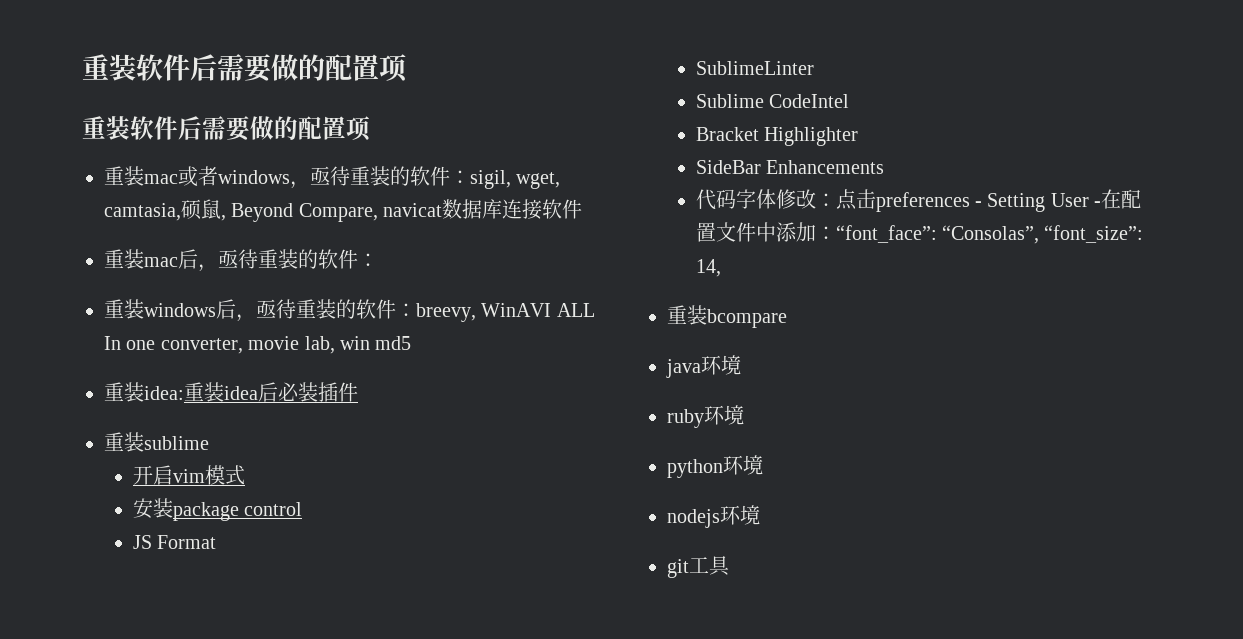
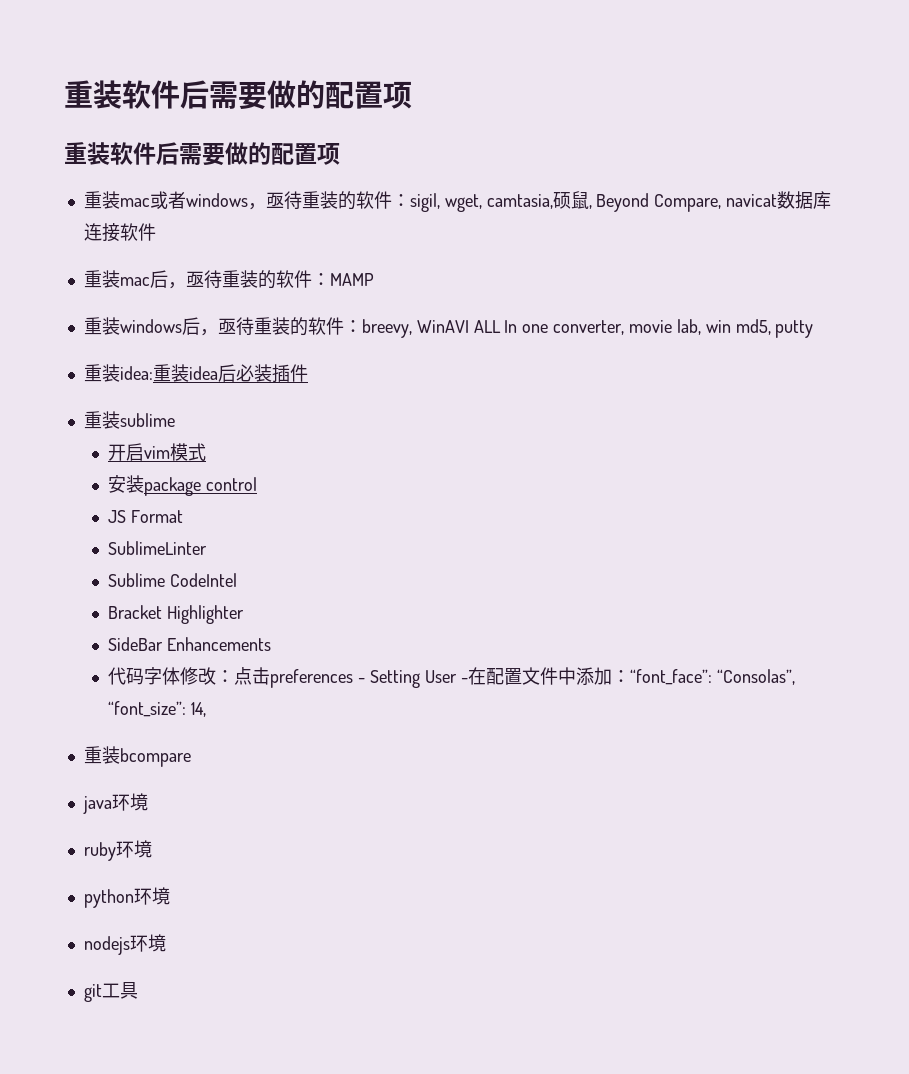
- 重装mac后，亟待重装的软件：
+ 重装mac后，亟待重装的软件：MAMP
- 重装windows后，亟待重装的软件：breevy, WinAVI ALL In one converter, movie lab, win md5
+ 重装windows后，亟待重装的软件：breevy, WinAVI ALL In one converter, movie lab, win md5, putty

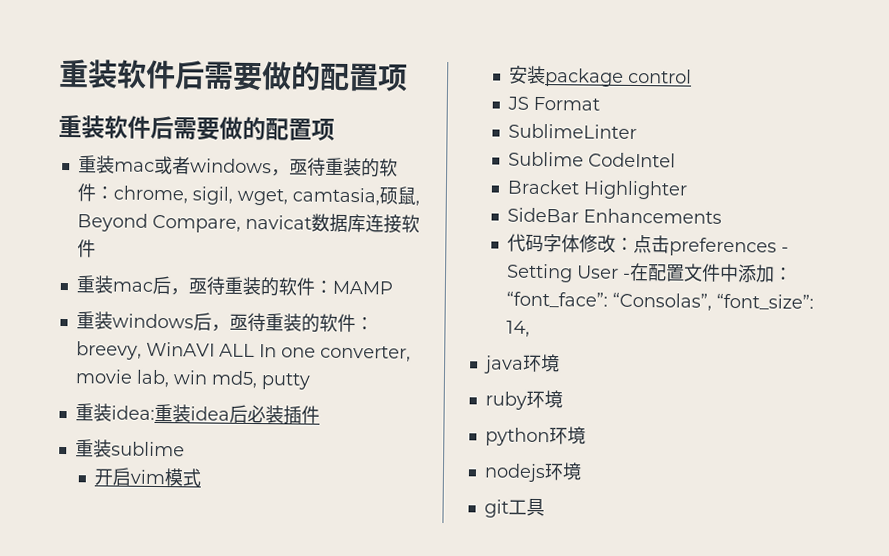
- 重装mac或者windows，亟待重装的软件：sigil, wget, camtasia,硕鼠, Beyond Compare, navicat数据库连接软件
+ 重装mac或者windows，亟待重装的软件：chrome, sigil, wget, camtasia,硕鼠, Beyond Compare, navicat数据库连接软件
- 重装bcompare

